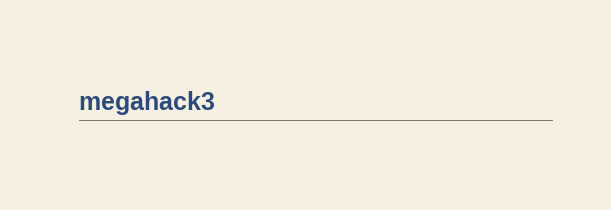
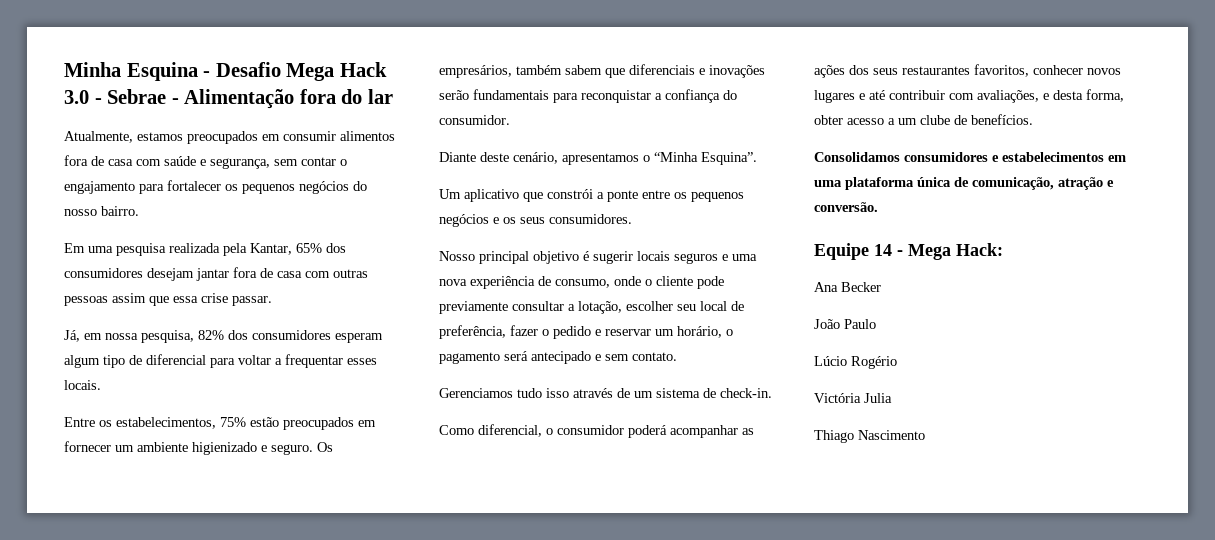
- megahack3
+ Minha Esquina - Desafio Mega Hack 3.0 - Sebrae - Alimentação fora do lar
+ Atualmente, estamos preocupados em consumir alimentos fora de casa com saúde e segurança, sem contar o engajamento para fortalecer os pequenos negócios do nosso bairro.
+ Em uma pesquisa realizada pela Kantar, 65% dos consumidores desejam jantar fora de casa com outras pessoas assim que essa crise passar.
+ Já, em nossa pesquisa, 82% dos consumidores esperam algum tipo de diferencial para voltar a frequentar esses locais.
+ Entre os estabelecimentos, 75% estão preocupados em fornecer um ambiente higienizado e seguro. Os empresários, também sabem que diferenciais e inovações serão fundamentais para reconquistar a confiança do consumidor.
+ Diante deste cenário, apresentamos o “Minha Esquina”.
+ Um aplicativo que constrói a ponte entre os pequenos negócios e os seus consumidores.
+ Nosso principal objetivo é sugerir locais seguros e uma nova experiência de consumo, onde o cliente pode previamente consultar a lotação, escolher seu local de preferência, fazer o pedido e reservar um horário, o pagamento será antecipado e sem contato.
+ Gerenciamos tudo isso através de um sistema de check-in.
+ Como diferencial, o consumidor poderá acompanhar as ações dos seus restaurantes favoritos, conhecer novos lugares e até contribuir com avaliações, e desta forma, obter acesso a um clube de benefícios.
+ Consolidamos consumidores e estabelecimentos em uma plataforma única de comunicação, atração e conversão.
+ Equipe 14 - Mega Hack:
+ Ana Becker
+ João Paulo
+ Lúcio Rogério
+ Victória Julia
+ Thiago Nascimento

